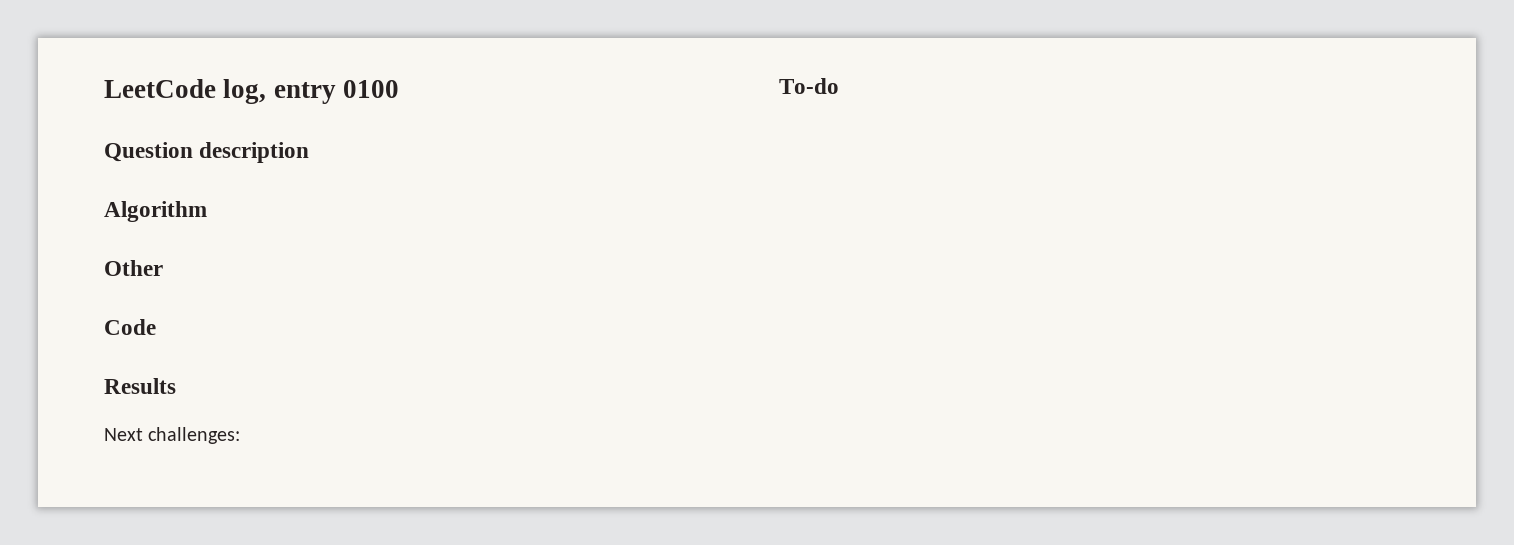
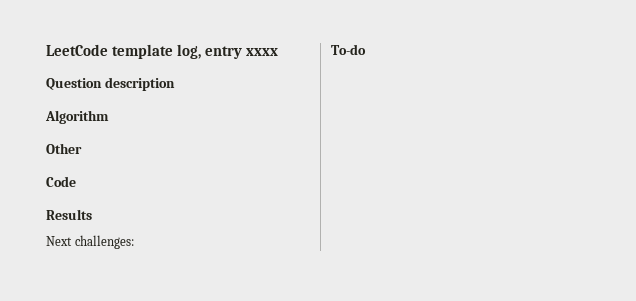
- LeetCode log, entry 0100
+ LeetCode template log, entry xxxx

